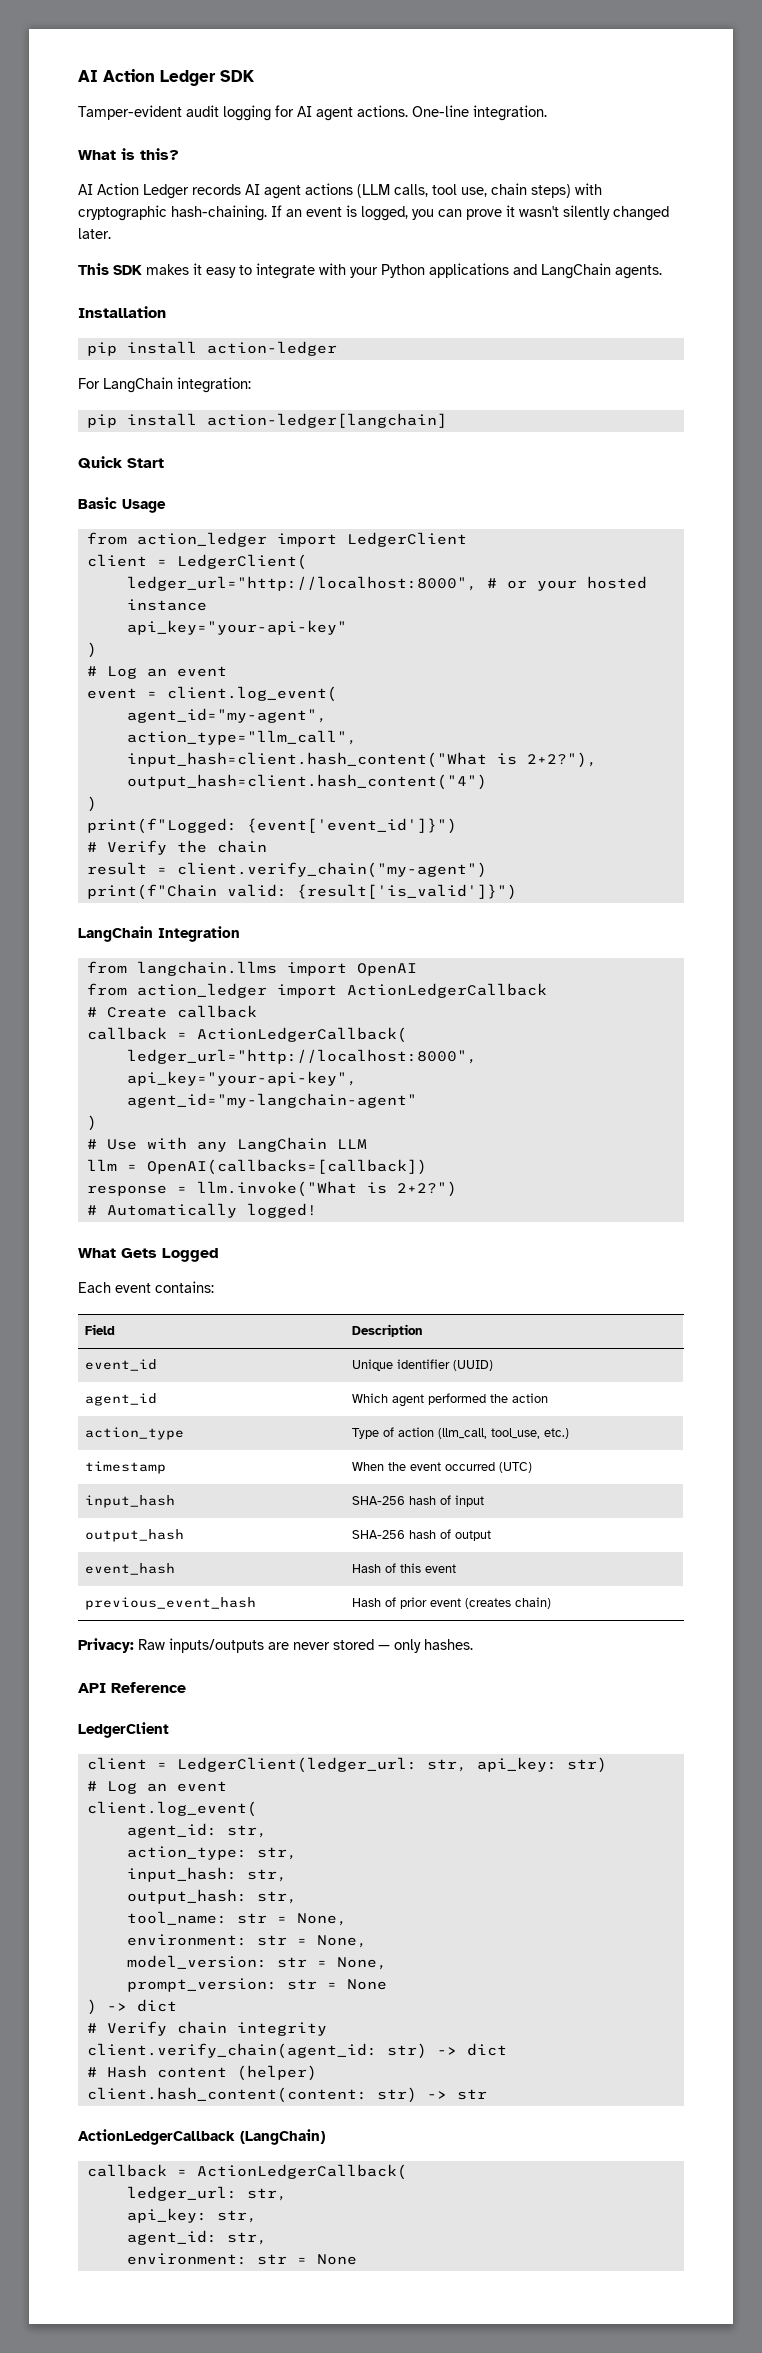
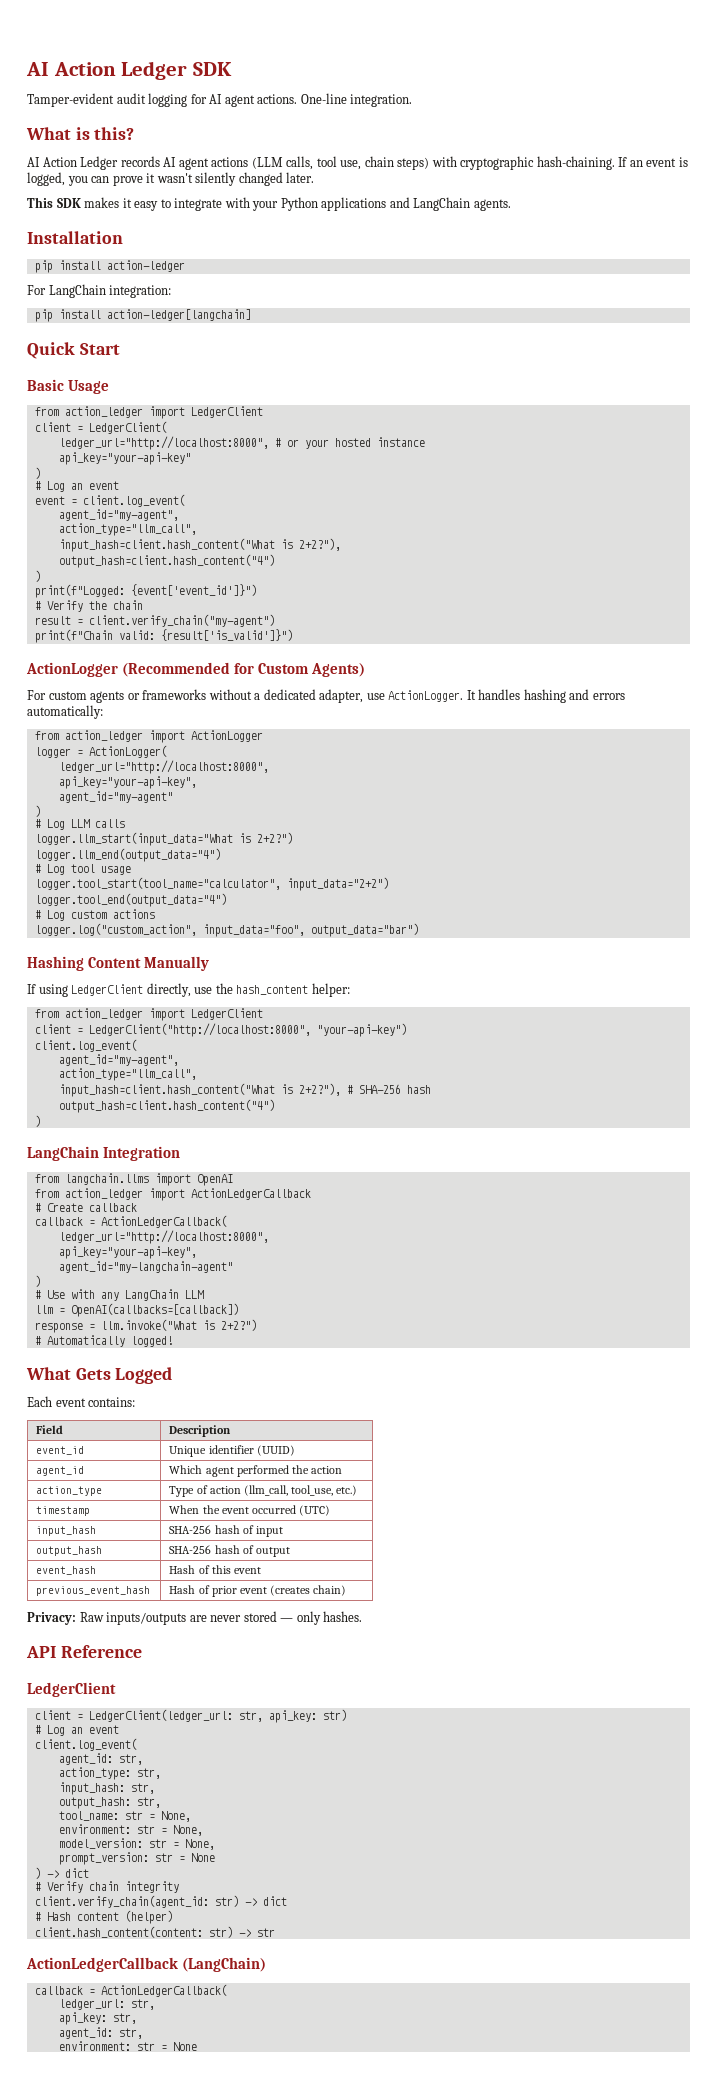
+ ActionLogger (Recommended for Custom Agents)
+ For custom agents or frameworks without a dedicated adapter, use ActionLogger. It handles hashing and errors automatically:
+ from action_ledger import ActionLogger
+ logger = ActionLogger(
+ ledger_url="http://localhost:8000",
+ api_key="your-api-key",
+ agent_id="my-agent"
+ )
+ # Log LLM calls
+ logger.llm_start(input_data="What is 2+2?")
+ logger.llm_end(output_data="4")
+ # Log tool usage
+ logger.tool_start(tool_name="calculator", input_data="2+2")
+ logger.tool_end(output_data="4")
+ # Log custom actions
+ logger.log("custom_action", input_data="foo", output_data="bar")
+ Hashing Content Manually
+ If using LedgerClient directly, use the hash_content helper:
+ from action_ledger import LedgerClient
+ client = LedgerClient("http://localhost:8000", "your-api-key")
+ client.log_event(
+ agent_id="my-agent",
+ action_type="llm_call",
+ input_hash=client.hash_content("What is 2+2?"), # SHA-256 hash
+ output_hash=client.hash_content("4")
+ )

